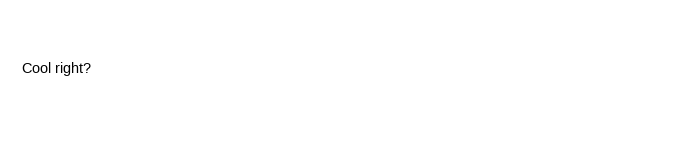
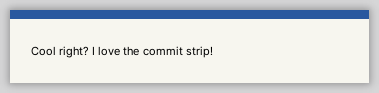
+ I love the commit strip!

